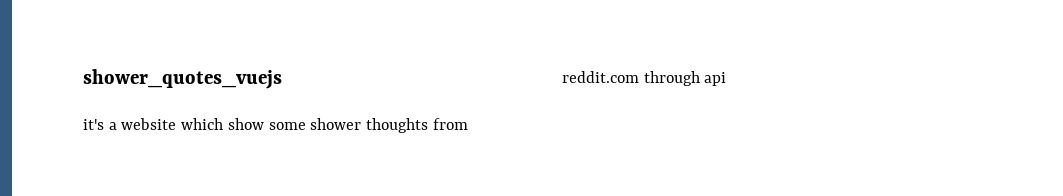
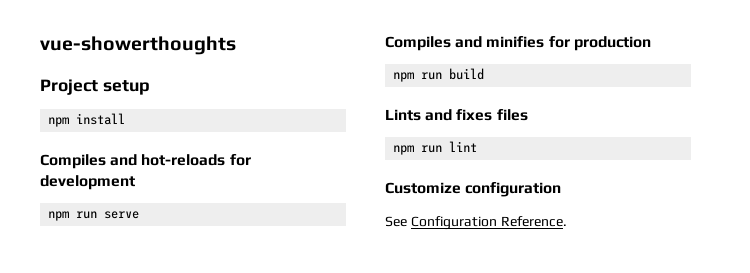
- shower_quotes_vuejs
- it's a website which show some shower thoughts from reddit.com through api
+ vue-showerthoughts
+ Project setup
+ npm install
+ Compiles and hot-reloads for development
+ npm run serve
+ Compiles and minifies for production
+ npm run build
+ Lints and fixes files
+ npm run lint
+ Customize configuration
+ See Configuration Reference.

